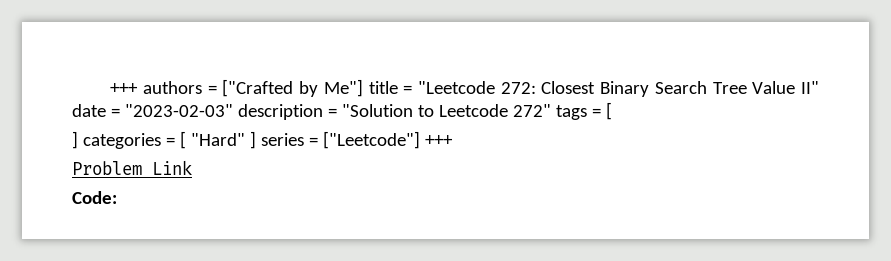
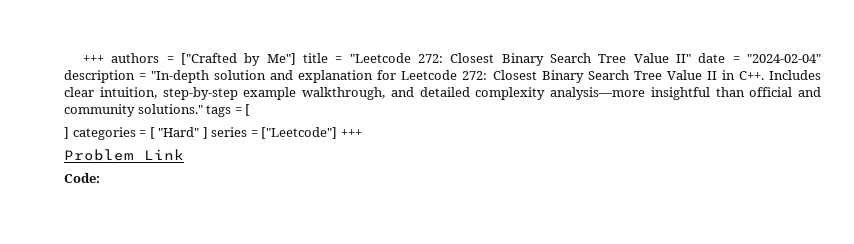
- +++ authors = ["Crafted by Me"] title = "Leetcode 272: Closest Binary Search Tree Value II" date = "2023-02-03" description = "Solution to Leetcode 272" tags = [
+ +++ authors = ["Crafted by Me"] title = "Leetcode 272: Closest Binary Search Tree Value II" date = "2024-02-04" description = "In-depth solution and explanation for Leetcode 272: Closest Binary Search Tree Value II in C++. Includes clear intuition, step-by-step example walkthrough, and detailed complexity analysis—more insightful than official and community solutions." tags = [

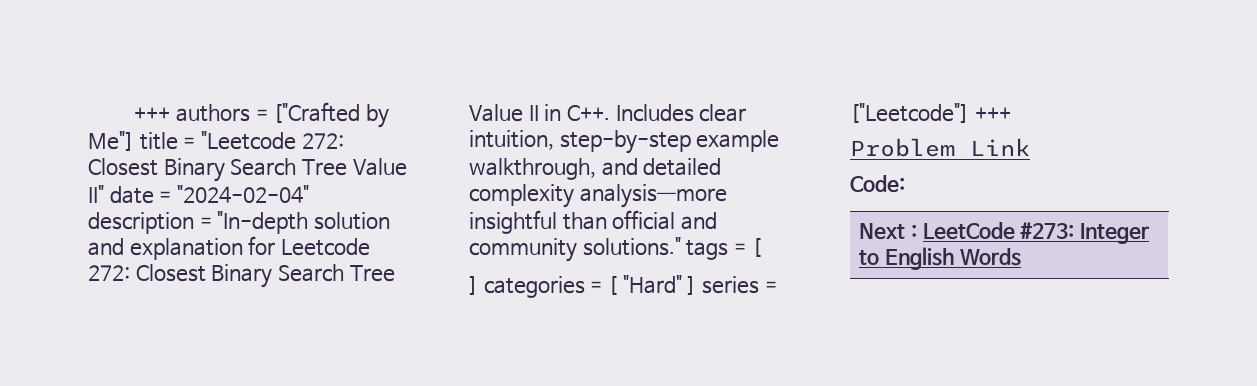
+ Next : LeetCode #273: Integer to English Words

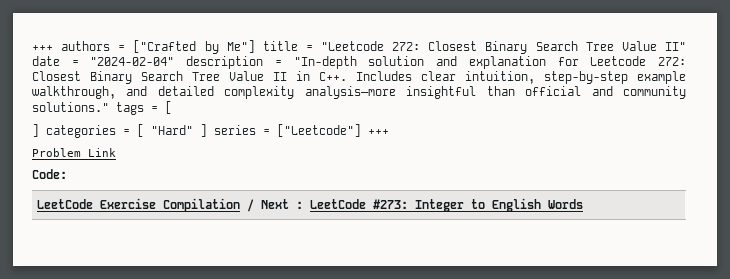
- Next : LeetCode #273: Integer to English Words
+ LeetCode Exercise Compilation / Next : LeetCode #273: Integer to English Words

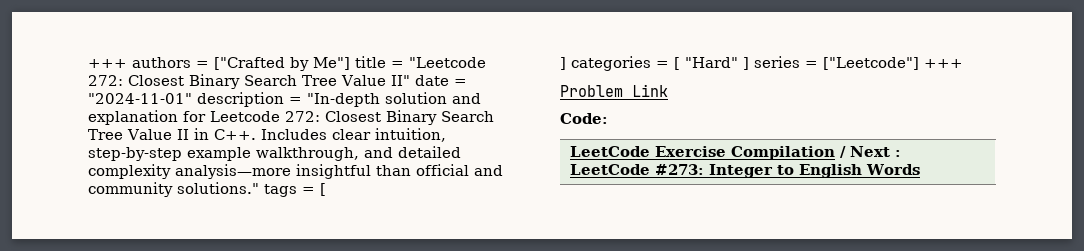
- +++ authors = ["Crafted by Me"] title = "Leetcode 272: Closest Binary Search Tree Value II" date = "2024-02-04" description = "In-depth solution and explanation for Leetcode 272: Closest Binary Search Tree Value II in C++. Includes clear intuition, step-by-step example walkthrough, and detailed complexity analysis—more insightful than official and community solutions." tags = [
+ +++ authors = ["Crafted by Me"] title = "Leetcode 272: Closest Binary Search Tree Value II" date = "2024-11-01" description = "In-depth solution and explanation for Leetcode 272: Closest Binary Search Tree Value II in C++. Includes clear intuition, step-by-step example walkthrough, and detailed complexity analysis—more insightful than official and community solutions." tags = [

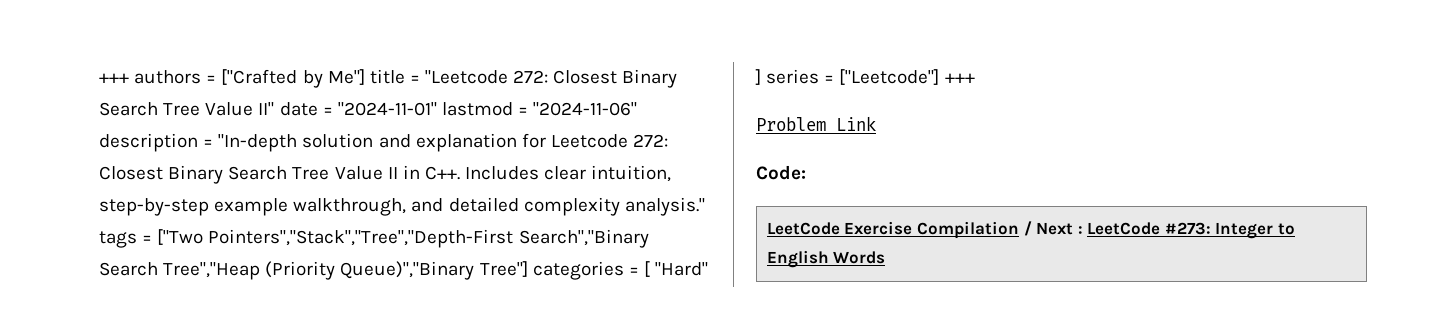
- +++ authors = ["Crafted by Me"] title = "Leetcode 272: Closest Binary Search Tree Value II" date = "2024-11-01" description = "In-depth solution and explanation for Leetcode 272: Closest Binary Search Tree Value II in C++. Includes clear intuition, step-by-step example walkthrough, and detailed complexity analysis—more insightful than official and community solutions." tags = [
- ] categories = [ "Hard" ] series = ["Leetcode"] +++
+ +++ authors = ["Crafted by Me"] title = "Leetcode 272: Closest Binary Search Tree Value II" date = "2024-11-01" lastmod = "2024-11-06" description = "In-depth solution and explanation for Leetcode 272: Closest Binary Search Tree Value II in C++. Includes clear intuition, step-by-step example walkthrough, and detailed complexity analysis." tags = ["Two Pointers","Stack","Tree","Depth-First Search","Binary Search Tree","Heap (Priority Queue)","Binary Tree"] categories = [ "Hard" ] series = ["Leetcode"] +++

